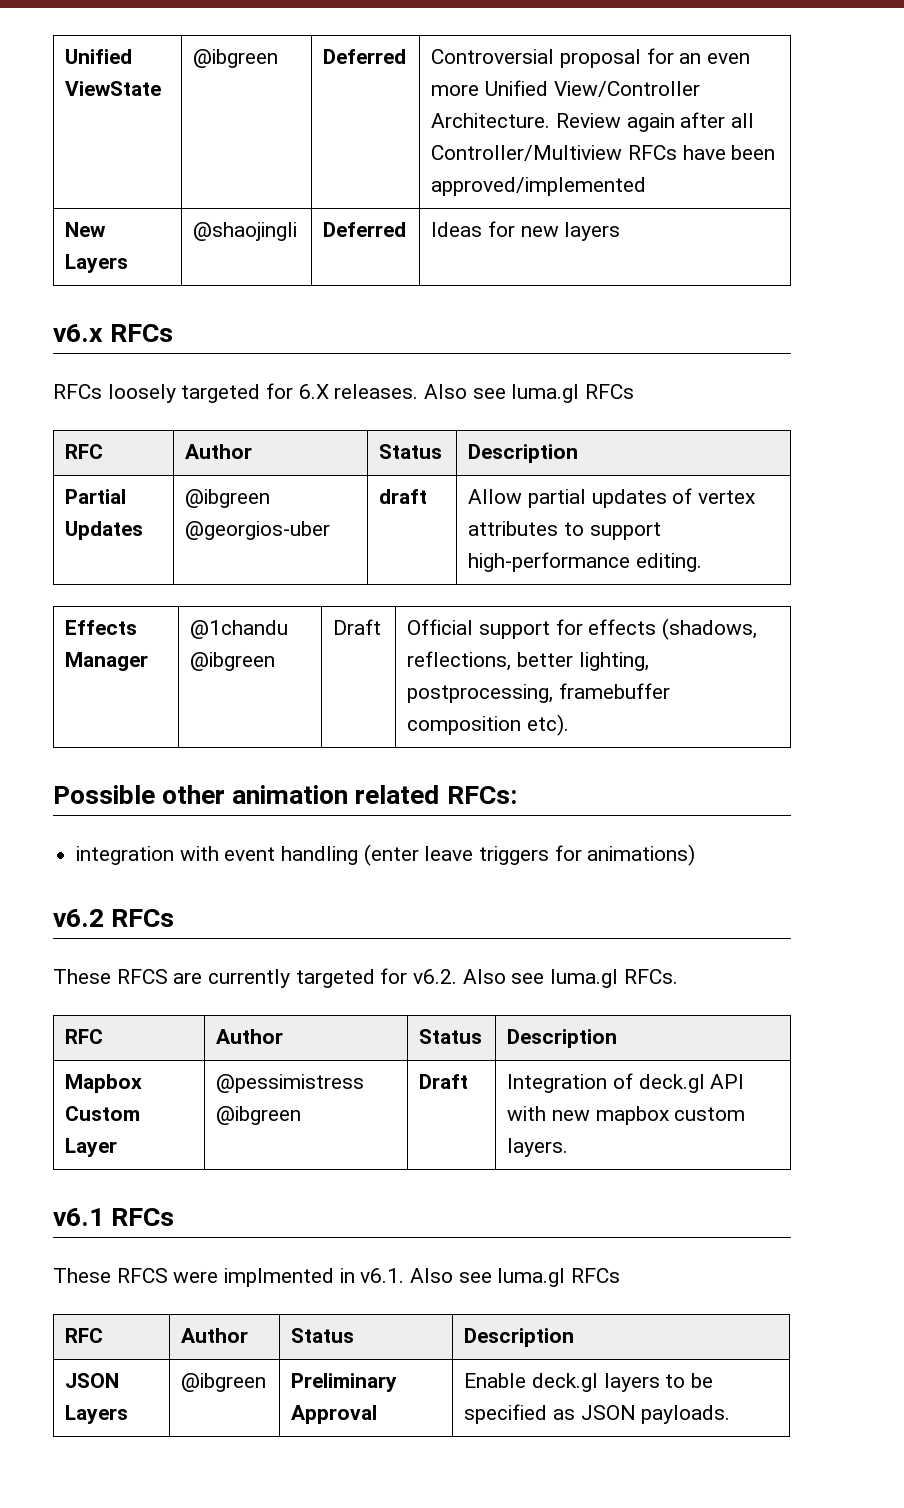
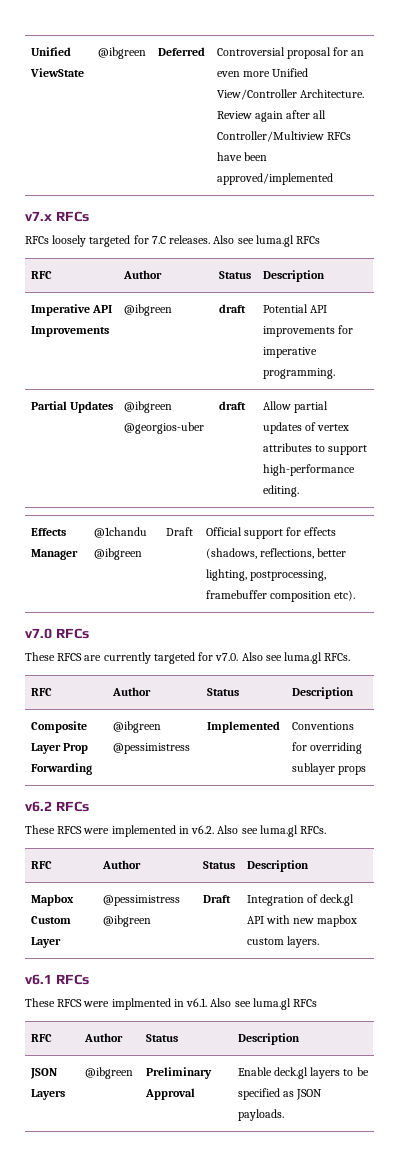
- New Layers | @shaojingli | Deferred | Ideas for new layers
- v6.x RFCs
+ v7.x RFCs
- RFCs loosely targeted for 6.X releases.
+ RFCs loosely targeted for 7.C releases.
+ Imperative API Improvements | @ibgreen | draft | Potential API improvements for imperative programming.
- Possible other animation related RFCs:
- integration with event handling (enter leave triggers for animations)
- v6.2 RFCs
+ v7.0 RFCs
- These RFCS are currently targeted for v6.2. Also see luma.gl RFCs.
+ These RFCS are currently targeted for v7.0. Also see luma.gl RFCs.
+ RFC | Author | Status | Description
+ Composite Layer Prop Forwarding | @ibgreen @pessimistress | Implemented | Conventions for overriding sublayer props
+ v6.2 RFCs
+ These RFCS were implemented in v6.2. Also see luma.gl RFCs.

